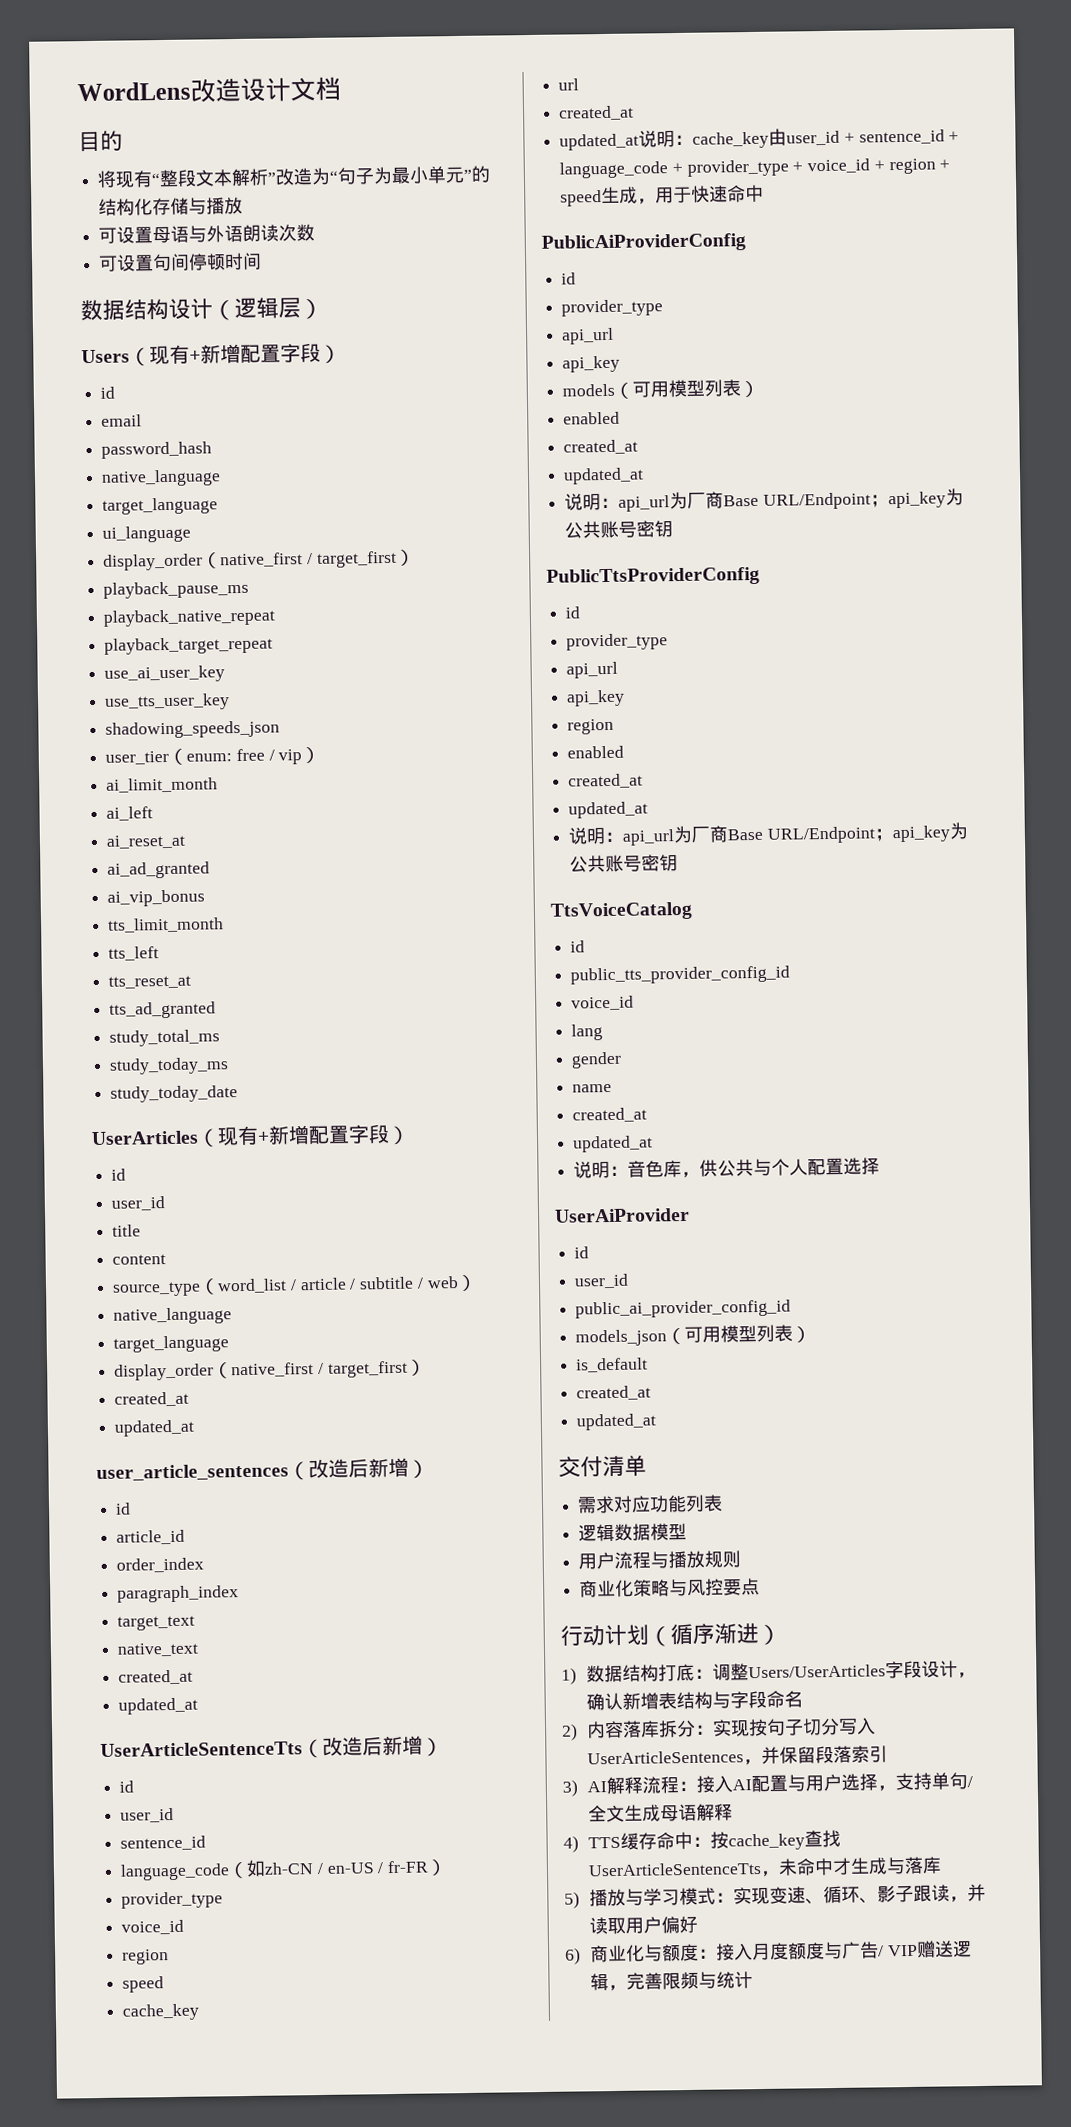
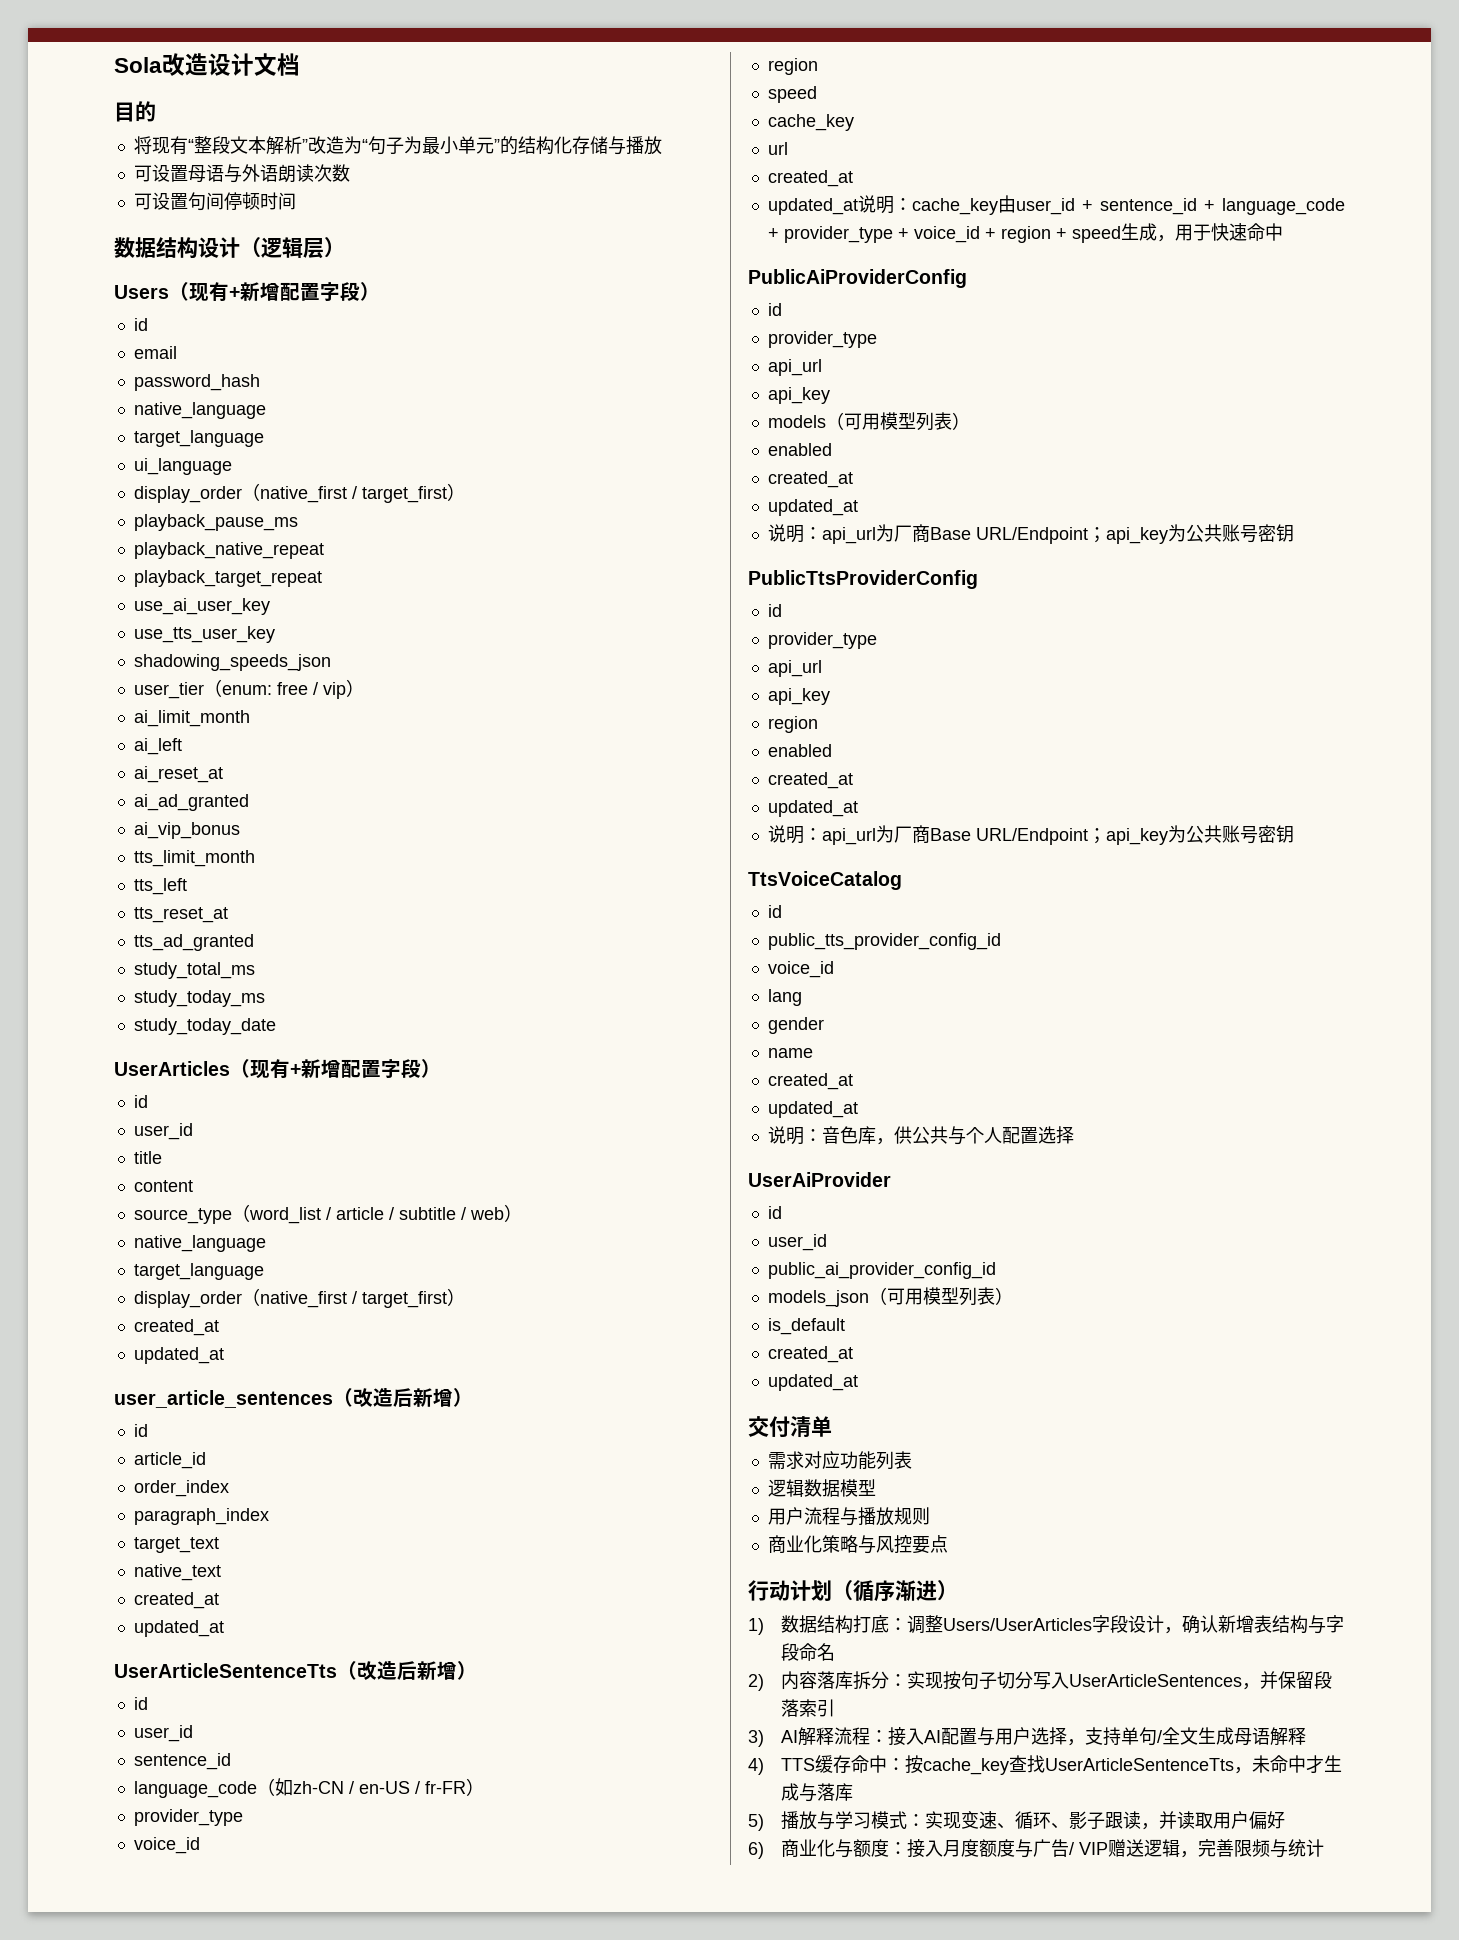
- WordLens改造设计文档
+ Sola改造设计文档

